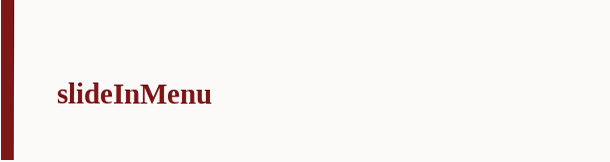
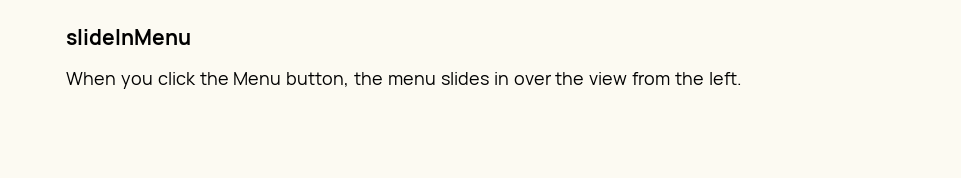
+ When you click the Menu button, the menu slides in over the view from the left.

